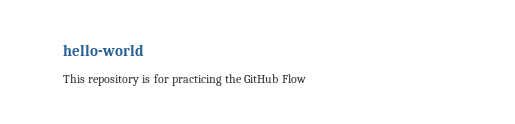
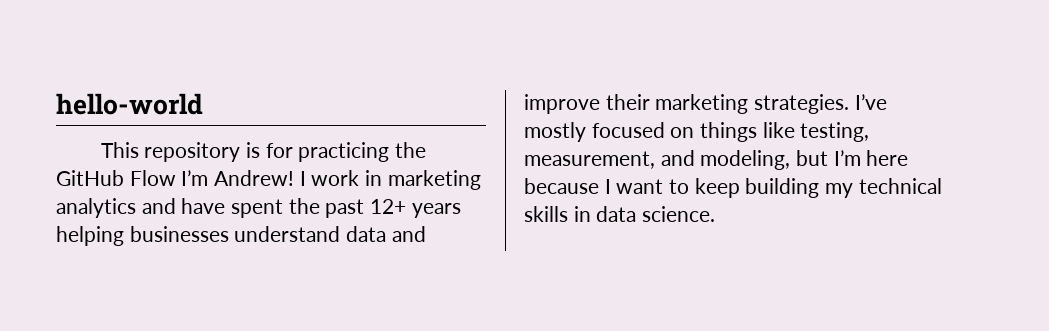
- This repository is for practicing the GitHub Flow
+ This repository is for practicing the GitHub Flow I’m Andrew! I work in marketing analytics and have spent the past 12+ years helping businesses understand data and improve their marketing strategies. I’ve mostly focused on things like testing, measurement, and modeling, but I’m here because I want to keep building my technical skills in data science.

